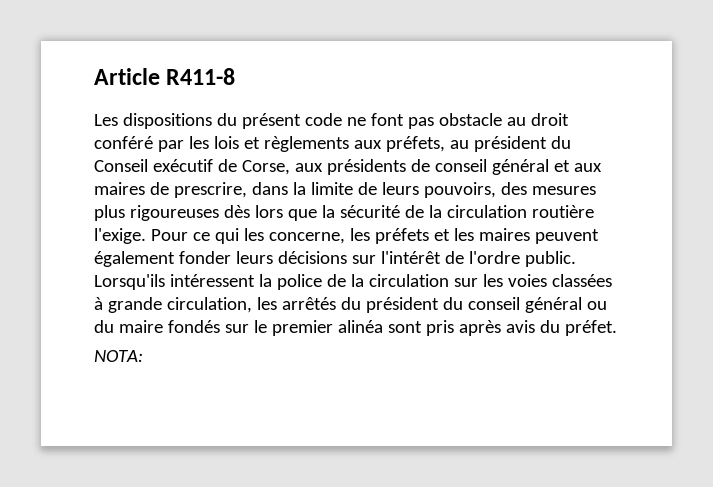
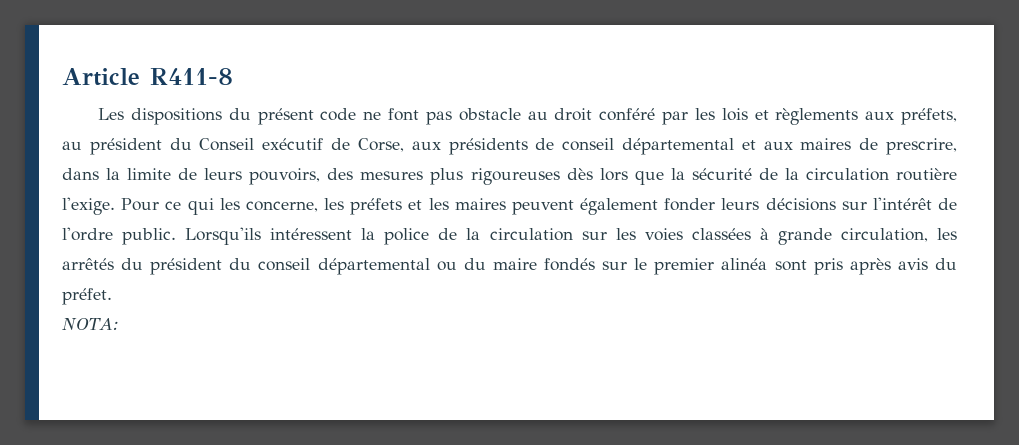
- Les dispositions du présent code ne font pas obstacle au droit conféré par les lois et règlements aux préfets, au président du Conseil exécutif de Corse, aux présidents de conseil général et aux maires de prescrire, dans la limite de leurs pouvoirs, des mesures plus rigoureuses dès lors que la sécurité de la circulation routière l'exige.
+ Les dispositions du présent code ne font pas obstacle au droit conféré par les lois et règlements aux préfets, au président du Conseil exécutif de Corse, aux présidents de conseil départemental et aux maires de prescrire, dans la limite de leurs pouvoirs, des mesures plus rigoureuses dès lors que la sécurité de la circulation routière l'exige.
- Lorsqu'ils intéressent la police de la circulation sur les voies classées à grande circulation, les arrêtés du président du conseil général ou du maire fondés sur le premier alinéa sont pris après avis du préfet.
+ Lorsqu'ils intéressent la police de la circulation sur les voies classées à grande circulation, les arrêtés du président du conseil départemental ou du maire fondés sur le premier alinéa sont pris après avis du préfet.

